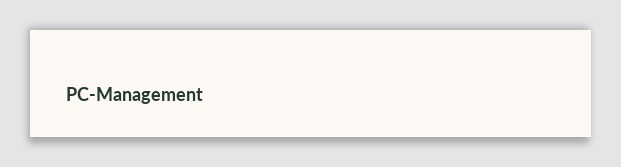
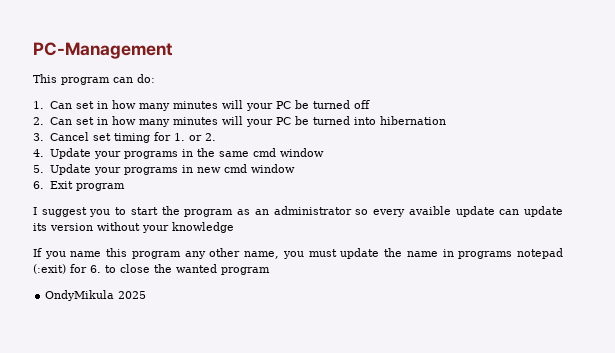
+ This program can do:
+ 1. Can set in how many minutes will your PC be turned off
+ 2. Can set in how many minutes will your PC be turned into hibernation
+ 3. Cancel set timing for 1. or 2.
+ 4. Update your programs in the same cmd window
+ 5. Update your programs in new cmd window
+ 6. Exit program
+ I suggest you to start the program as an administrator so every avaible update can update its version without your knowledge
+ If you name this program any other name, you must update the name in programs notepad (:exit) for 6. to close the wanted program
+ OndyMikula 2025

